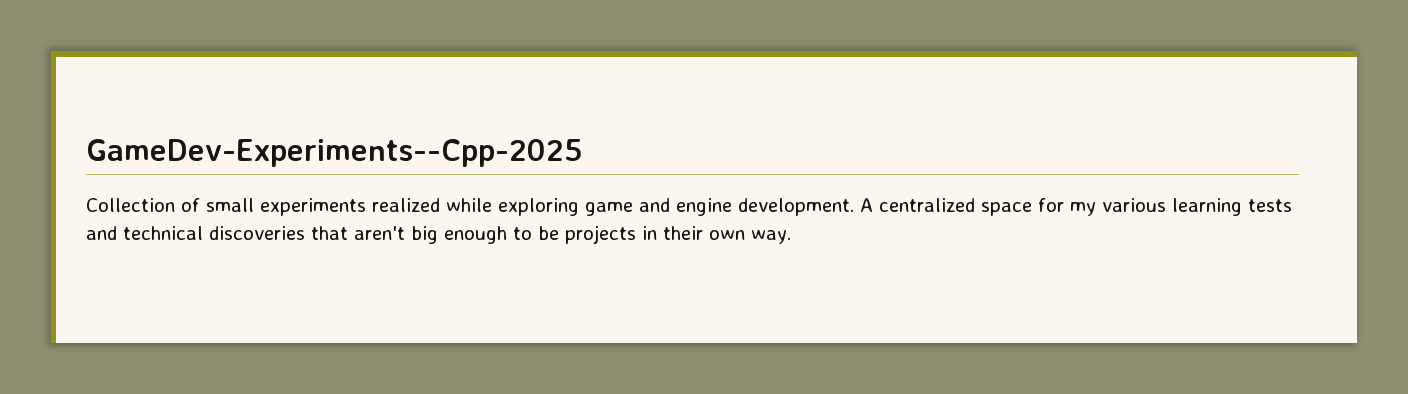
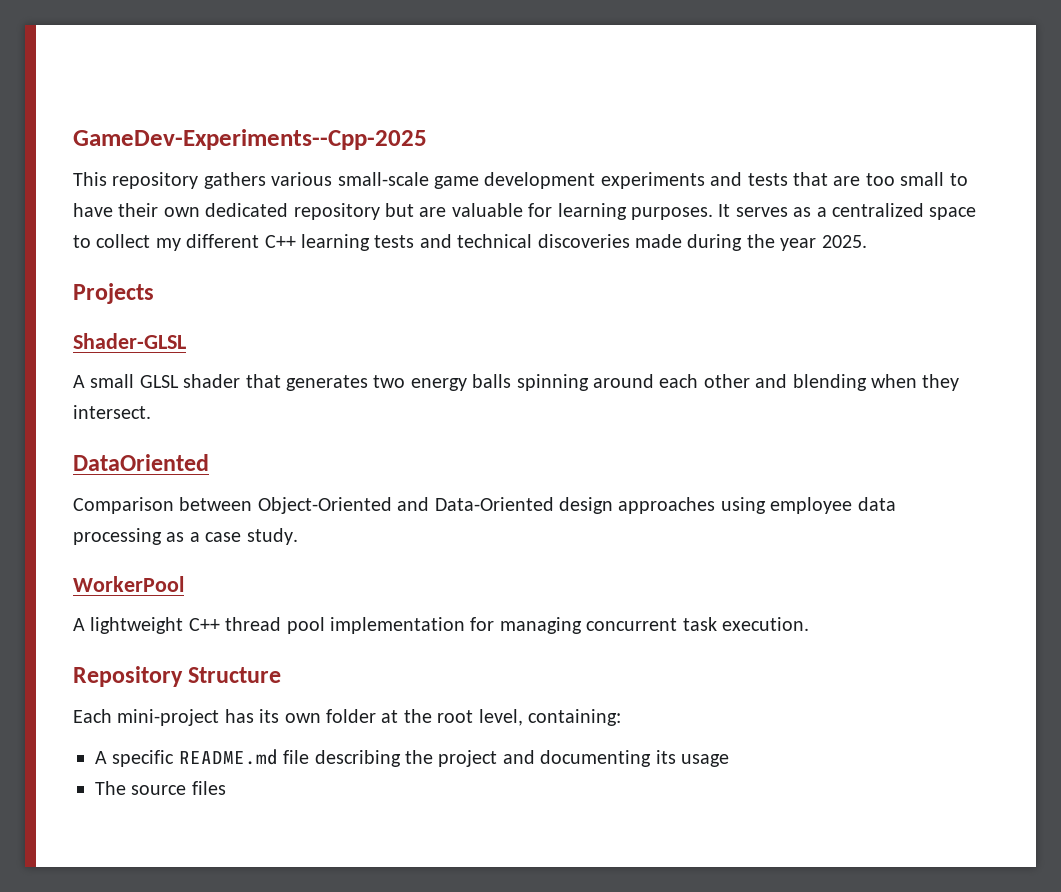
- Collection of small experiments realized while exploring game and engine development. A centralized space for my various learning tests and technical discoveries that aren't big enough to be projects in their own way.
+ This repository gathers various small-scale game development experiments and tests that are too small to have their own dedicated repository but are valuable for learning purposes. It serves as a centralized space to collect my different C++ learning tests and technical discoveries made during the year 2025.
+ Projects
+ Shader-GLSL
+ A small GLSL shader that generates two energy balls spinning around each other and blending when they intersect.
+ DataOriented
+ Comparison between Object-Oriented and Data-Oriented design approaches using employee data processing as a case study.
+ WorkerPool
+ A lightweight C++ thread pool implementation for managing concurrent task execution.
+ Repository Structure
+ Each mini-project has its own folder at the root level, containing:
+ A specific README.md file describing the project and documenting its usage
+ The source files

